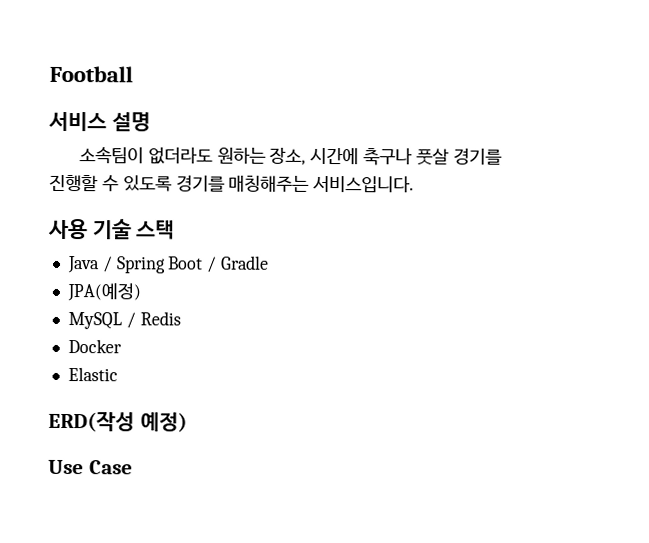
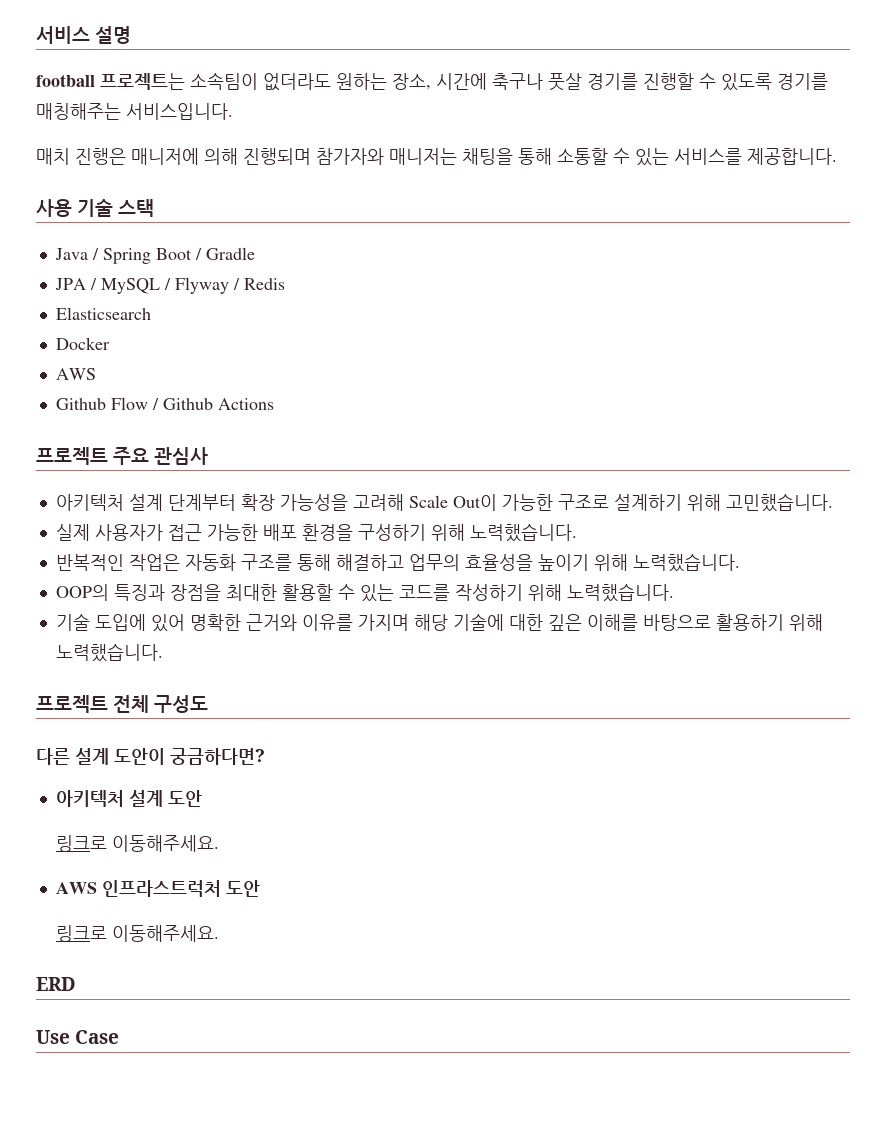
- Football
- 소속팀이 없더라도 원하는 장소, 시간에 축구나 풋살 경기를 진행할 수 있도록 경기를 매칭해주는 서비스입니다.
+ football 프로젝트는 소속팀이 없더라도 원하는 장소, 시간에 축구나 풋살 경기를 진행할 수 있도록 경기를 매칭해주는 서비스입니다.
+ 매치 진행은 매니저에 의해 진행되며 참가자와 매니저는 채팅을 통해 소통할 수 있는 서비스를 제공합니다.
- JPA(예정)
- MySQL / Redis
+ JPA / MySQL / Flyway / Redis
+ Elasticsearch
  Docker
- Elastic
- ERD(작성 예정)
+ AWS
+ Github Flow / Github Actions
+ 프로젝트 주요 관심사
+ 아키텍처 설계 단계부터 확장 가능성을 고려해 Scale Out이 가능한 구조로 설계하기 위해 고민했습니다.
+ 실제 사용자가 접근 가능한 배포 환경을 구성하기 위해 노력했습니다.
+ 반복적인 작업은 자동화 구조를 통해 해결하고 업무의 효율성을 높이기 위해 노력했습니다.
+ OOP의 특징과 장점을 최대한 활용할 수 있는 코드를 작성하기 위해 노력했습니다.
+ 기술 도입에 있어 명확한 근거와 이유를 가지며 해당 기술에 대한 깊은 이해를 바탕으로 활용하기 위해 노력했습니다.
+ 프로젝트 전체 구성도
+ 다른 설계 도안이 궁금하다면?
+ 아키텍처 설계 도안
+ 링크로 이동해주세요.
+ AWS 인프라스트럭처 도안
+ 링크로 이동해주세요.
+ ERD

